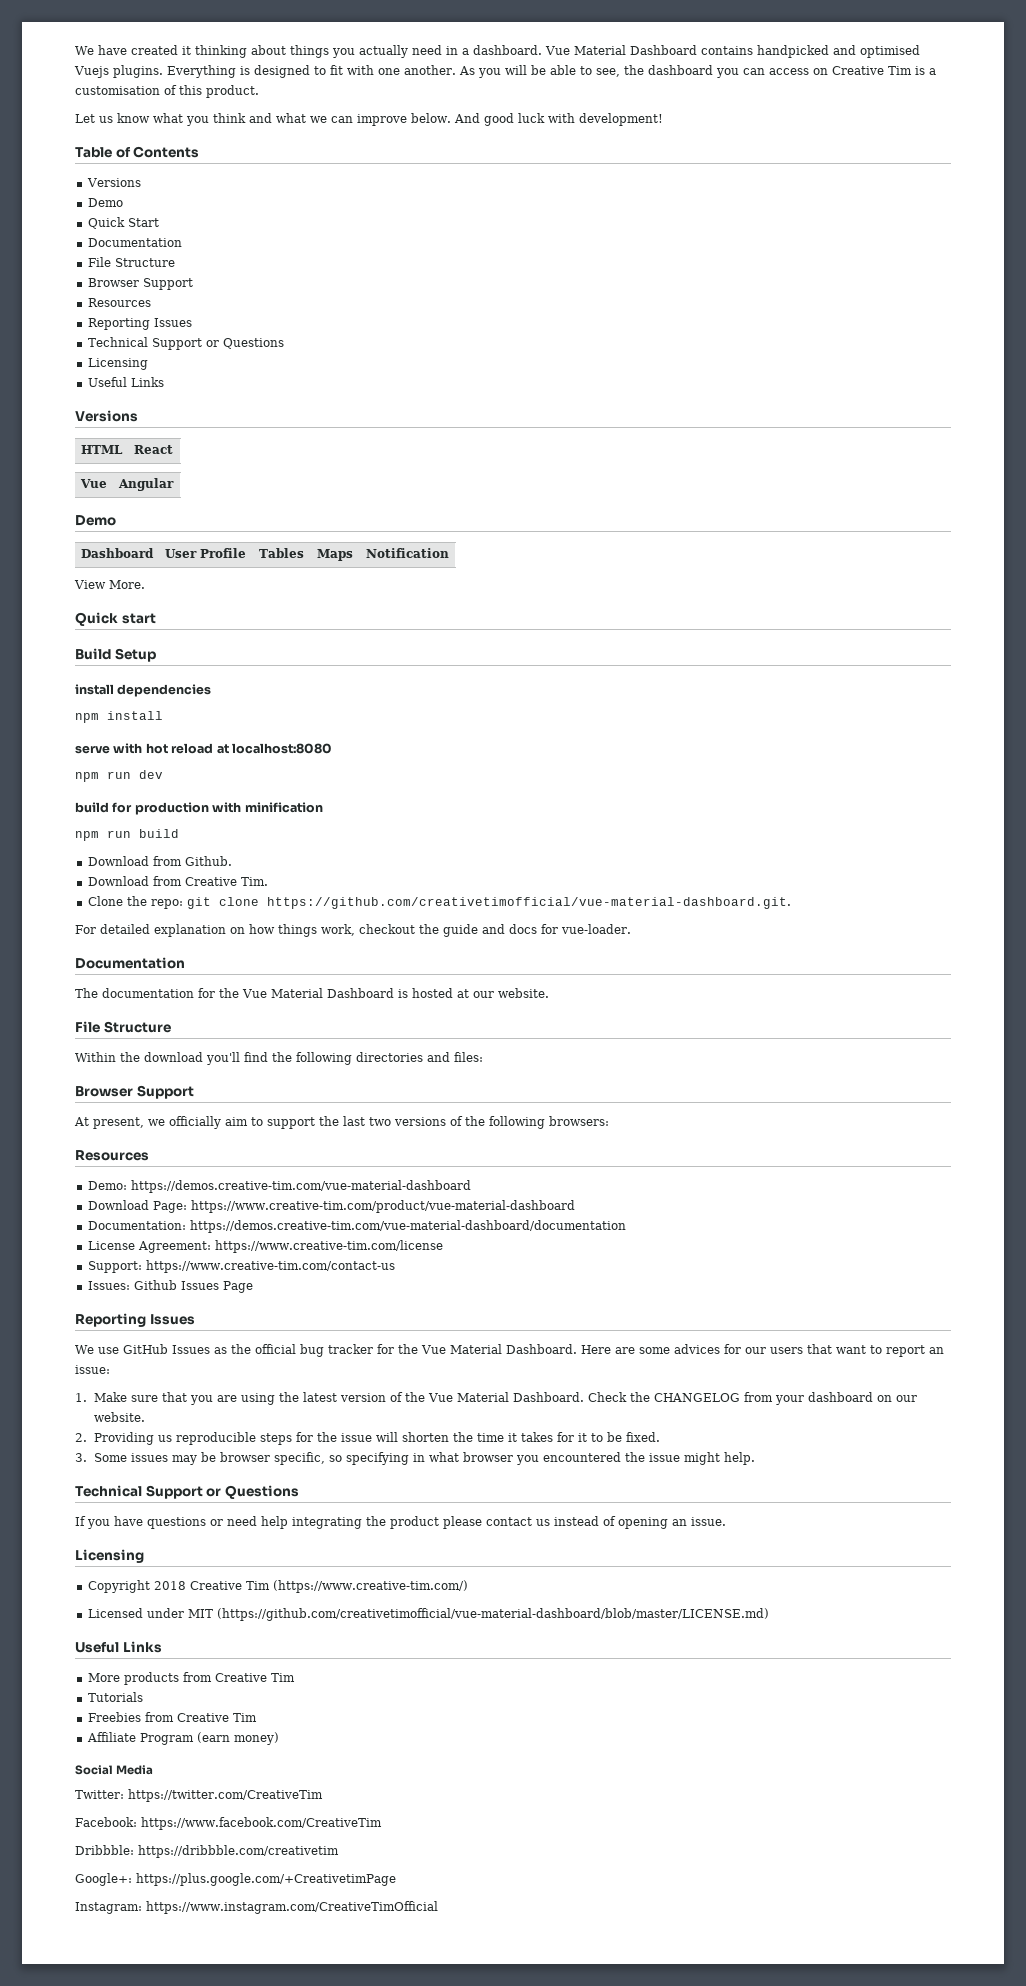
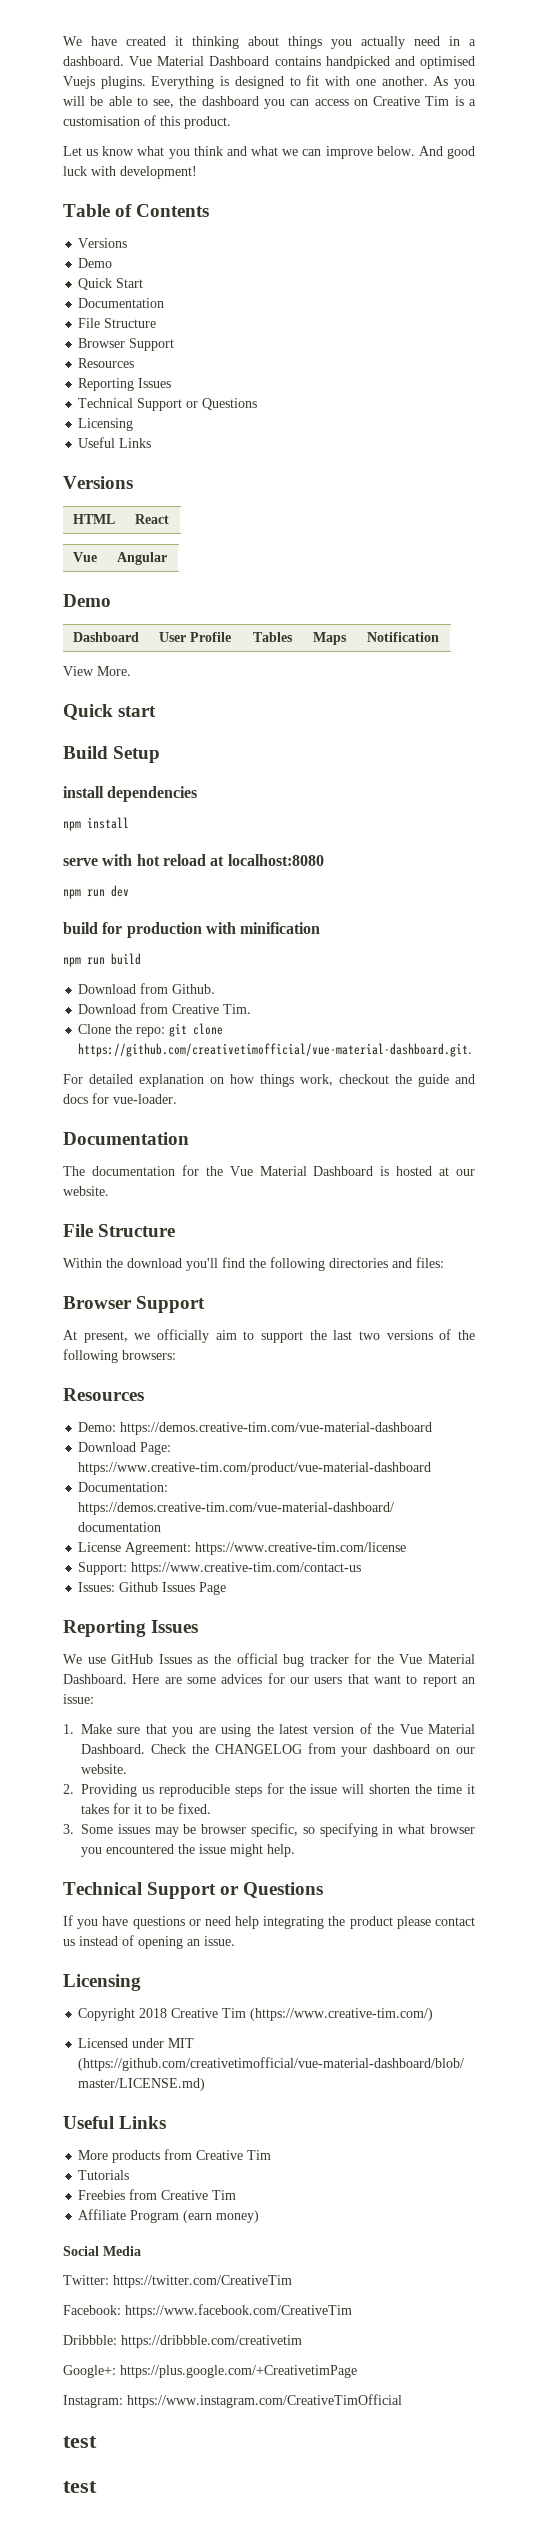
  Instagram: https://www.instagram.com/CreativeTimOfficial
+ test
+ test

